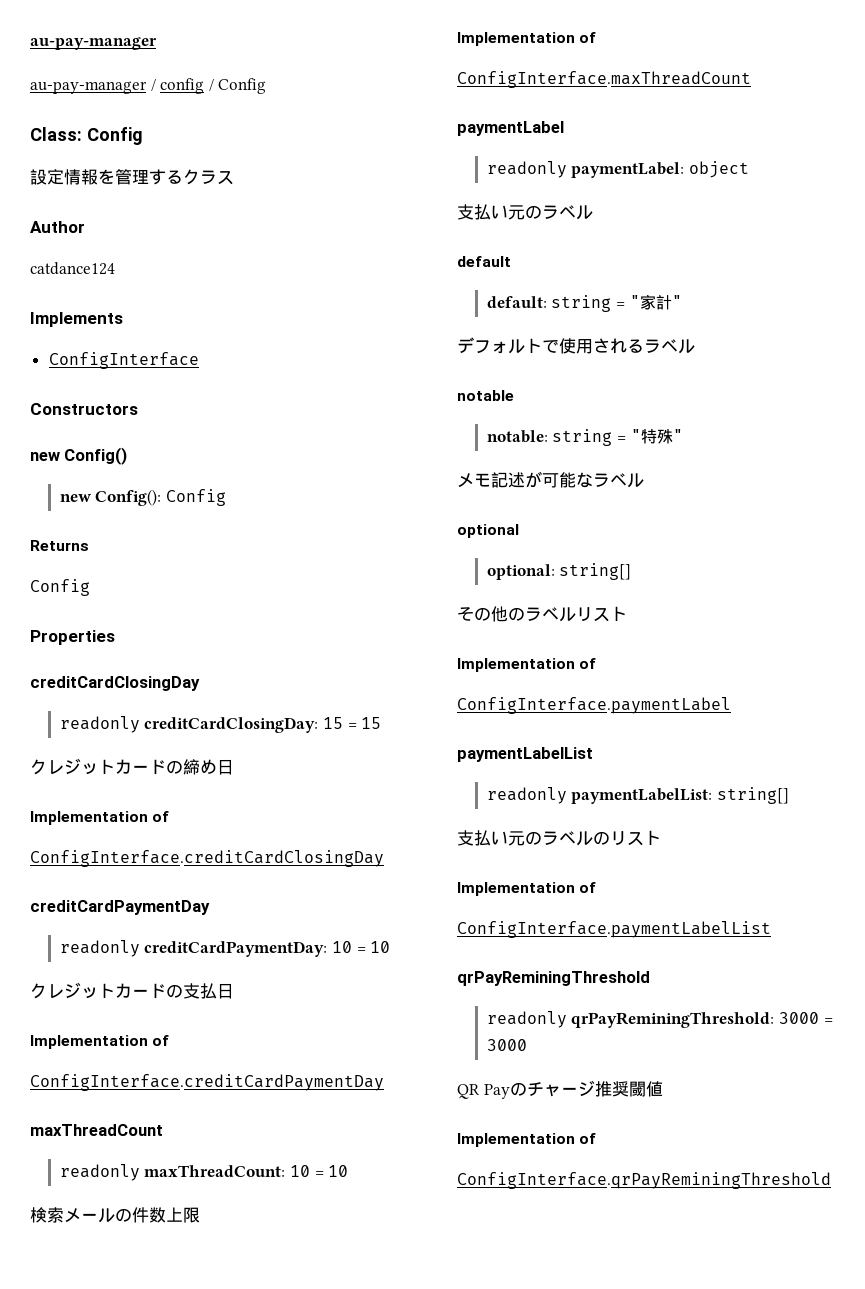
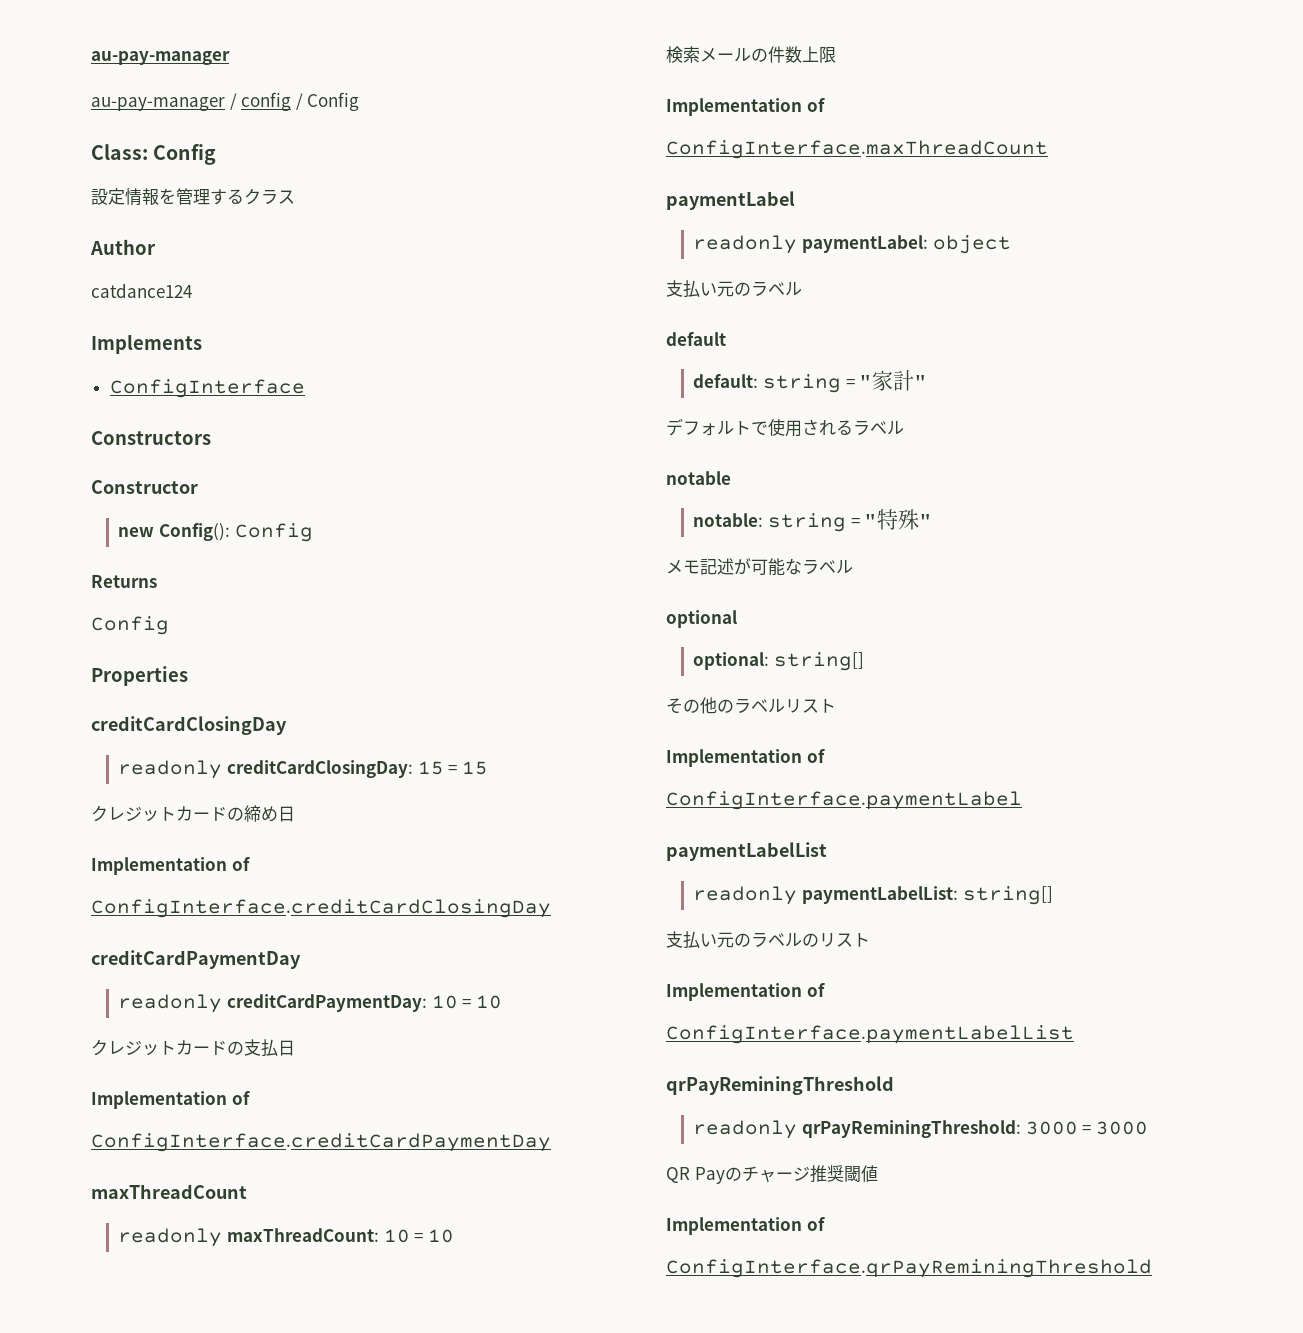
- new Config()
+ Constructor

